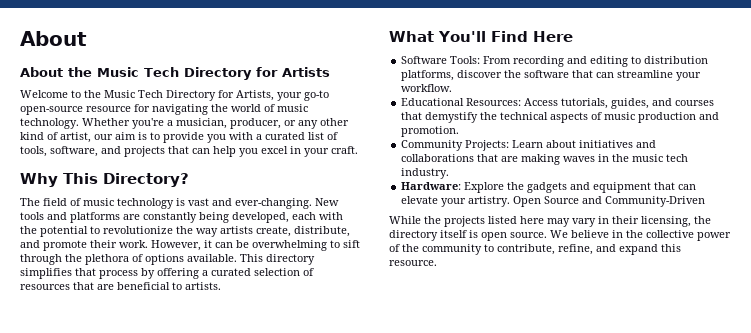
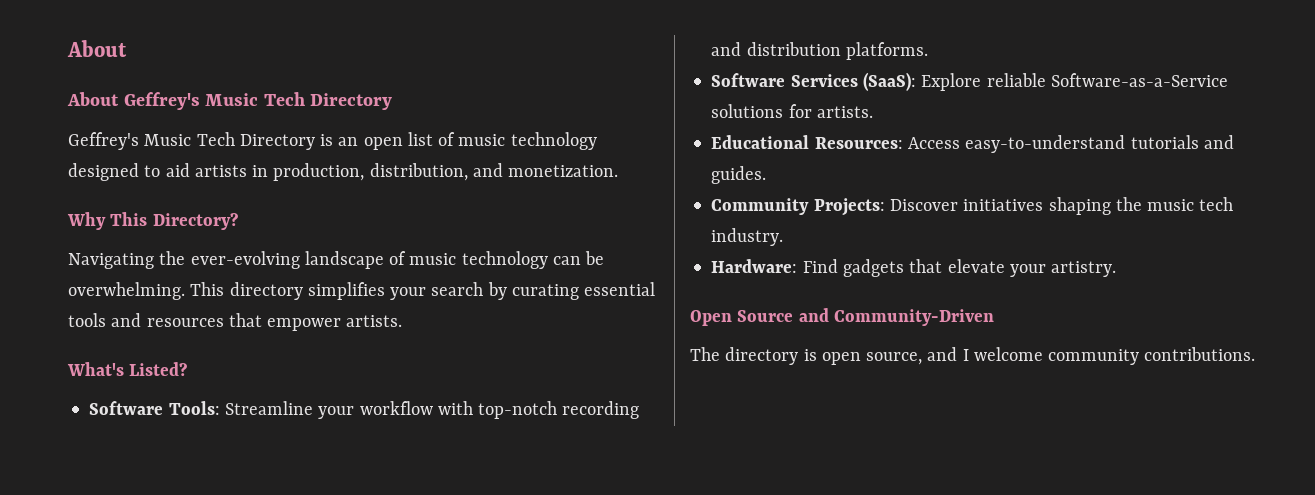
- About the Music Tech Directory for Artists
- Welcome to the Music Tech Directory for Artists, your go-to open-source resource for navigating the world of music technology. Whether you're a musician, producer, or any other kind of artist, our aim is to provide you with a curated list of tools, software, and projects that can help you excel in your craft.
+ About Geffrey's Music Tech Directory
+ Geffrey's Music Tech Directory is an open list of music technology designed to aid artists in production, distribution, and monetization.
  Why This Directory?
- The field of music technology is vast and ever-changing. New tools and platforms are constantly being developed, each with the potential to revolutionize the way artists create, distribute, and promote their work. However, it can be overwhelming to sift through the plethora of options available. This directory simplifies that process by offering a curated selection of resources that are beneficial to artists.
- What You'll Find Here
- Software Tools: From recording and editing to distribution platforms, discover the software that can streamline your workflow.
- Educational Resources: Access tutorials, guides, and courses that demystify the technical aspects of music production and promotion.
- Community Projects: Learn about initiatives and collaborations that are making waves in the music tech industry.
+ Navigating the ever-evolving landscape of music technology can be overwhelming. This directory simplifies your search by curating essential tools and resources that empower artists.
+ What's Listed?
+ Software Tools: Streamline your workflow with top-notch recording and distribution platforms.
+ Software Services (SaaS): Explore reliable Software-as-a-Service solutions for artists.
+ Educational Resources: Access easy-to-understand tutorials and guides.
+ Community Projects: Discover initiatives shaping the music tech industry.
- Hardware: Explore the gadgets and equipment that can elevate your artistry. Open Source and Community-Driven
+ Hardware: Find gadgets that elevate your artistry.
+ Open Source and Community-Driven
- While the projects listed here may vary in their licensing, the directory itself is open source. We believe in the collective power of the community to contribute, refine, and expand this resource.
+ The directory is open source, and I welcome community contributions.

